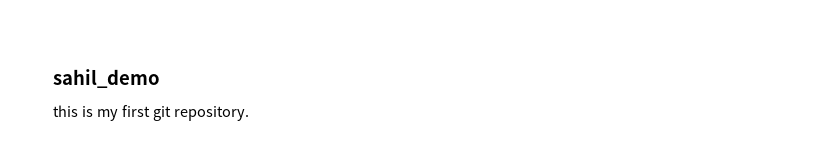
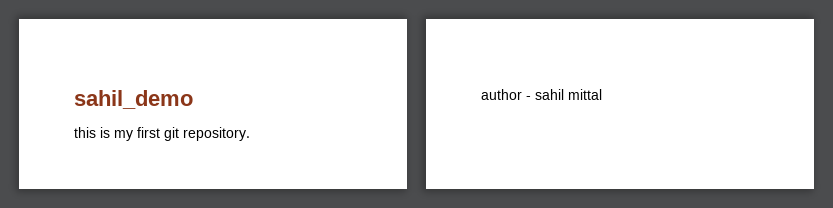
+ author - sahil mittal

